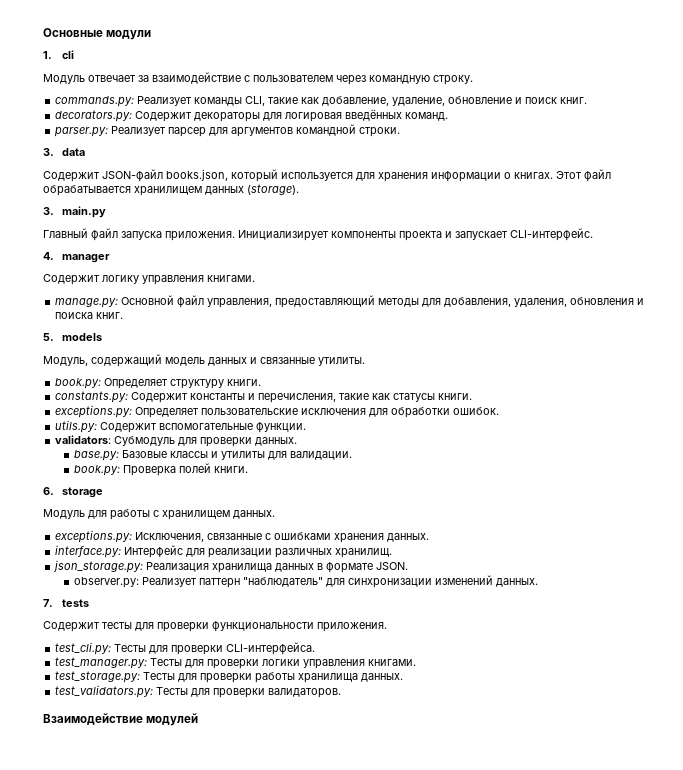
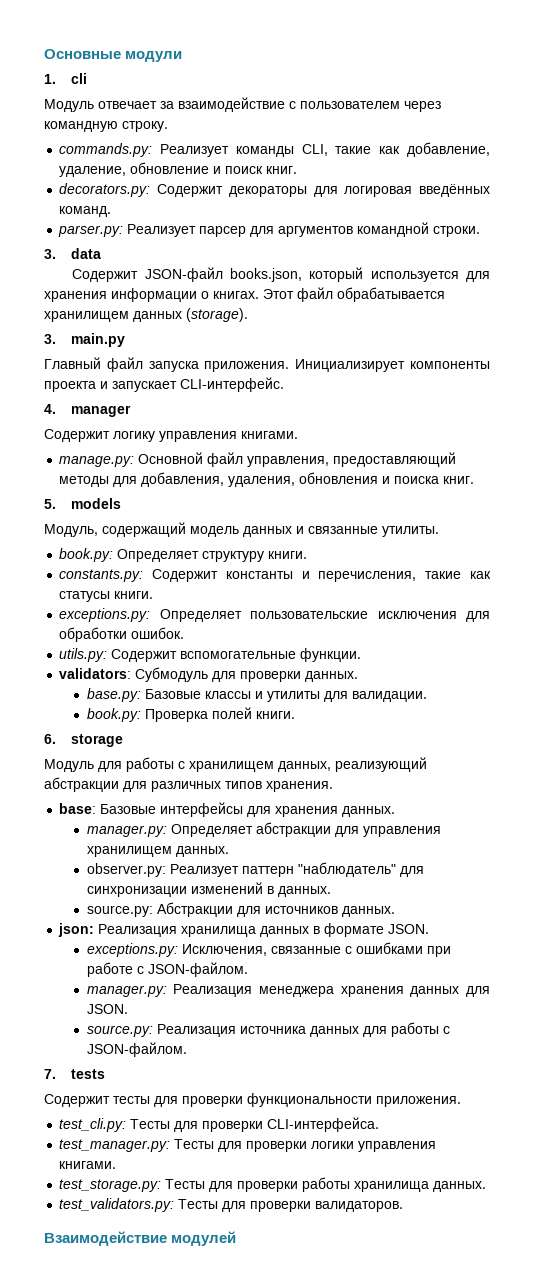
- Модуль для работы с хранилищем данных.
- exceptions.py: Исключения, связанные с ошибками хранения данных.
- interface.py: Интерфейс для реализации различных хранилищ.
- json_storage.py: Реализация хранилища данных в формате JSON.
+ Модуль для работы с хранилищем данных, реализующий абстракции для различных типов хранения.
+ base: Базовые интерфейсы для хранения данных.
+ manager.py: Определяет абстракции для управления хранилищем данных.
- observer.py: Реализует паттерн "наблюдатель" для синхронизации изменений данных.
+ observer.py: Реализует паттерн "наблюдатель" для синхронизации изменений в данных.
+ source.py: Абстракции для источников данных.
+ json: Реализация хранилища данных в формате JSON.
+ exceptions.py: Исключения, связанные с ошибками при работе с JSON-файлом.
+ manager.py: Реализация менеджера хранения данных для JSON.
+ source.py: Реализация источника данных для работы с JSON-файлом.

